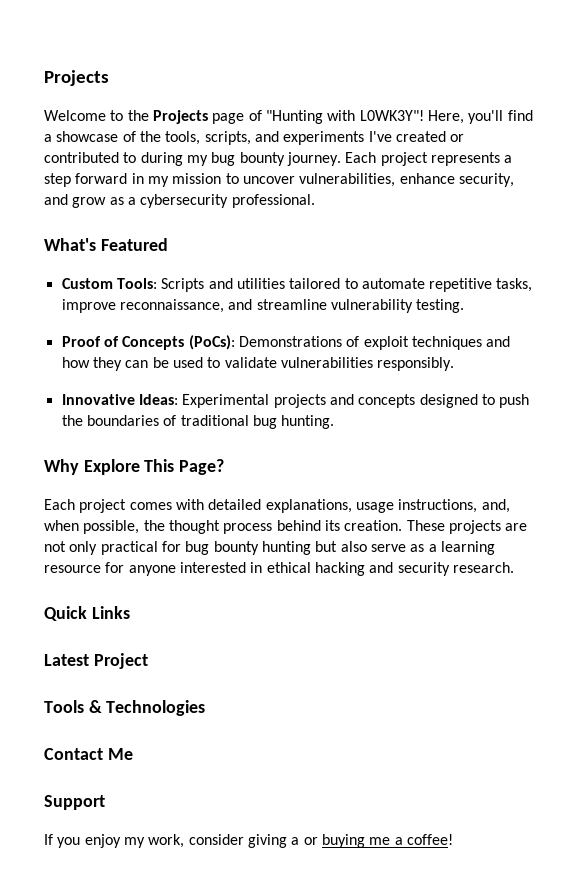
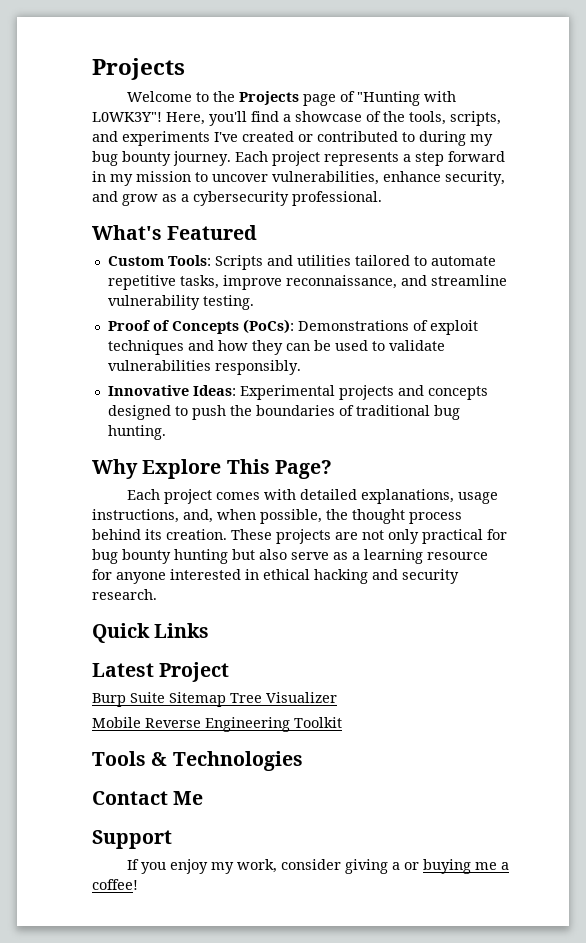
+ Burp Suite Sitemap Tree Visualizer
+ Mobile Reverse Engineering Toolkit

